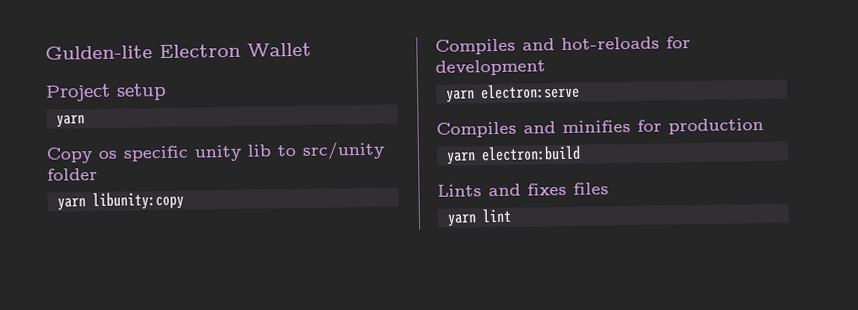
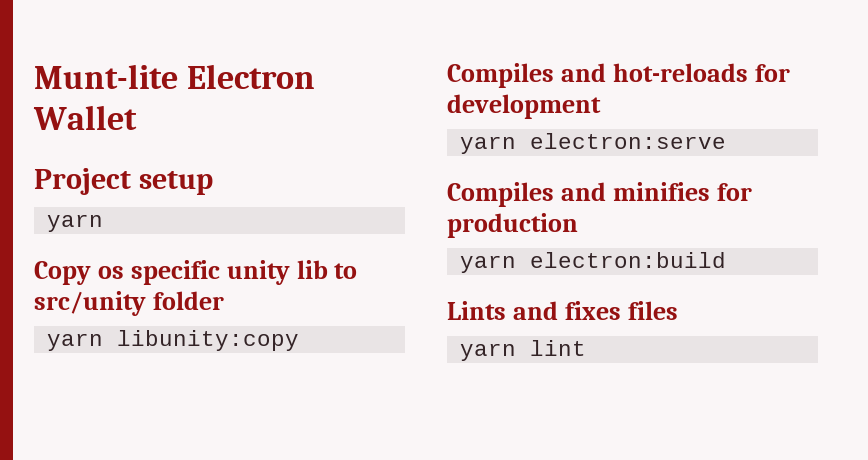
- Gulden-lite Electron Wallet
+ Munt-lite Electron Wallet

